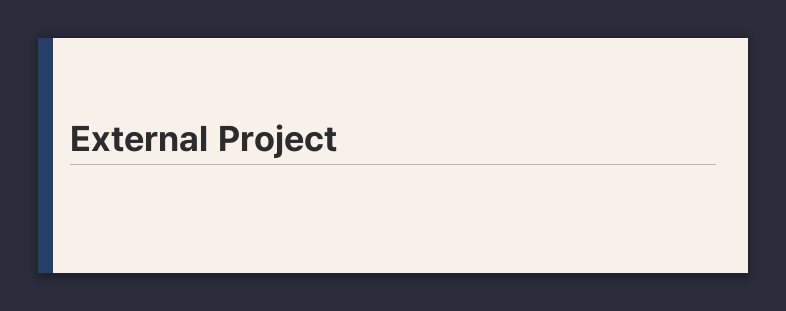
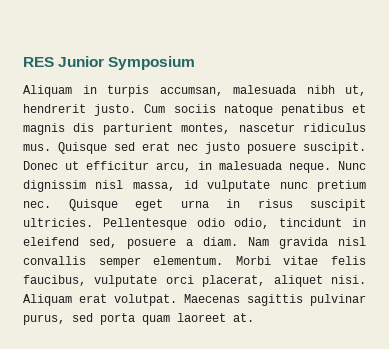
- External Project
+ RES Junior Symposium
+ Aliquam in turpis accumsan, malesuada nibh ut, hendrerit justo. Cum sociis natoque penatibus et magnis dis parturient montes, nascetur ridiculus mus. Quisque sed erat nec justo posuere suscipit. Donec ut efficitur arcu, in malesuada neque. Nunc dignissim nisl massa, id vulputate nunc pretium nec. Quisque eget urna in risus suscipit ultricies. Pellentesque odio odio, tincidunt in eleifend sed, posuere a diam. Nam gravida nisl convallis semper elementum. Morbi vitae felis faucibus, vulputate orci placerat, aliquet nisi. Aliquam erat volutpat. Maecenas sagittis pulvinar purus, sed porta quam laoreet at.

